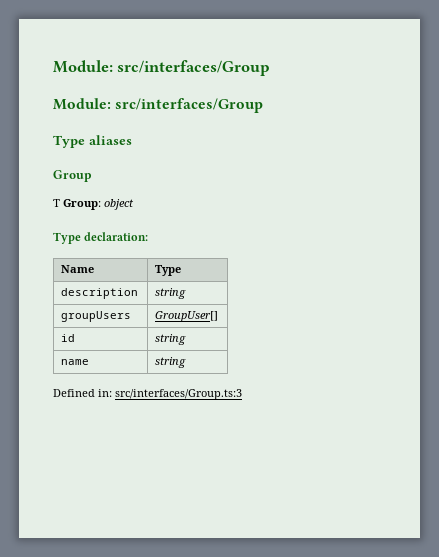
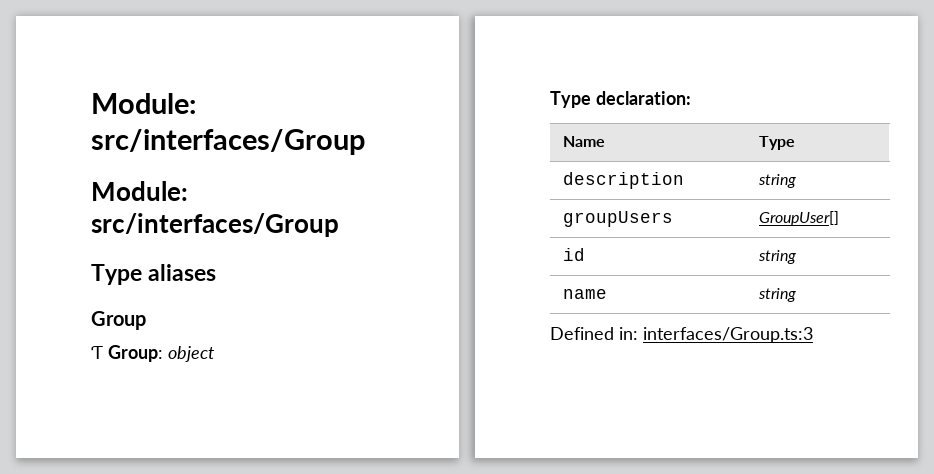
- Defined in: src/interfaces/Group.ts:3
+ Defined in: interfaces/Group.ts:3

